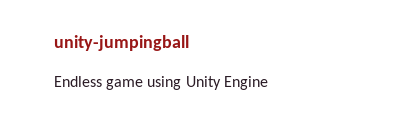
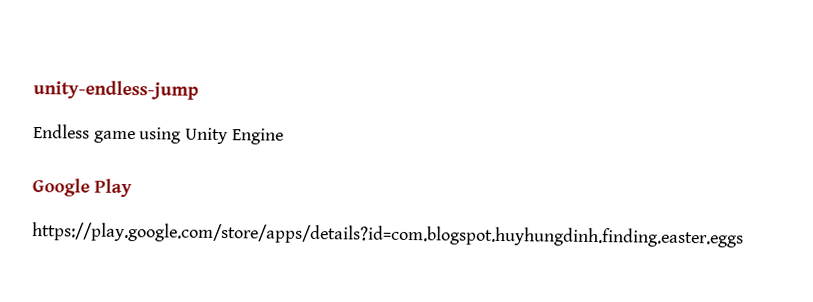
- unity-jumpingball
+ unity-endless-jump
+ Google Play
+ https://play.google.com/store/apps/details?id=com.blogspot.huyhungdinh.finding.easter.eggs

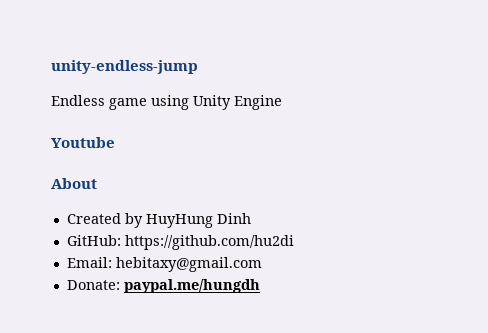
- Google Play
- https://play.google.com/store/apps/details?id=com.blogspot.huyhungdinh.finding.easter.eggs
+ Youtube
+ About
+ Created by HuyHung Dinh
+ GitHub: https://github.com/hu2di
+ Email: hebitaxy@gmail.com
+ Donate: paypal.me/hungdh

